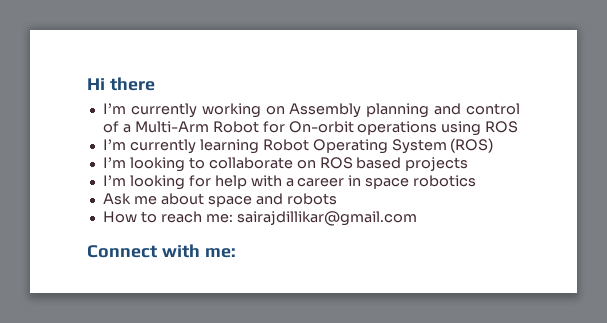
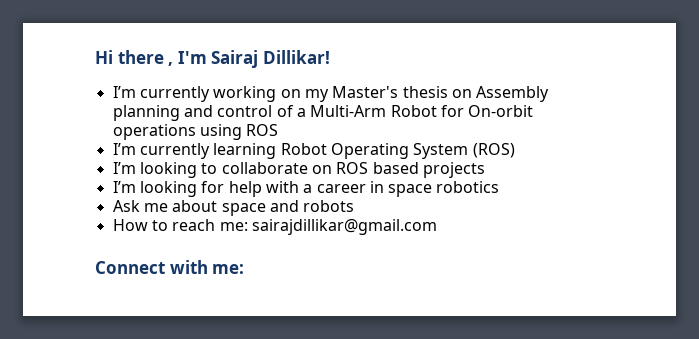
- Hi there
+ Hi there , I'm Sairaj Dillikar!
- I’m currently working on Assembly planning and control of a Multi-Arm Robot for On-orbit operations using ROS
+ I’m currently working on my Master's thesis on Assembly planning and control of a Multi-Arm Robot for On-orbit operations using ROS

